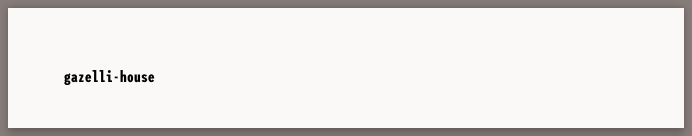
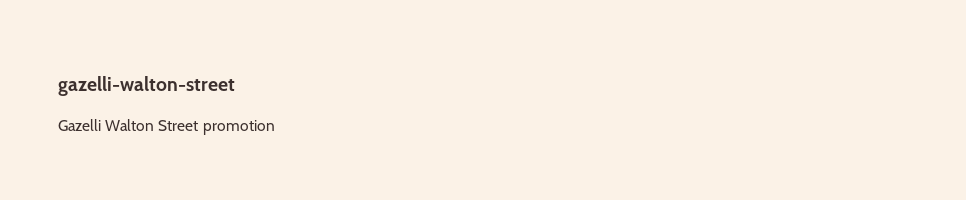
- gazelli-house
+ gazelli-walton-street
+ Gazelli Walton Street promotion

